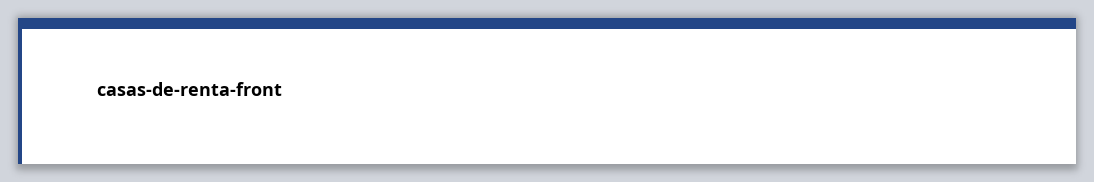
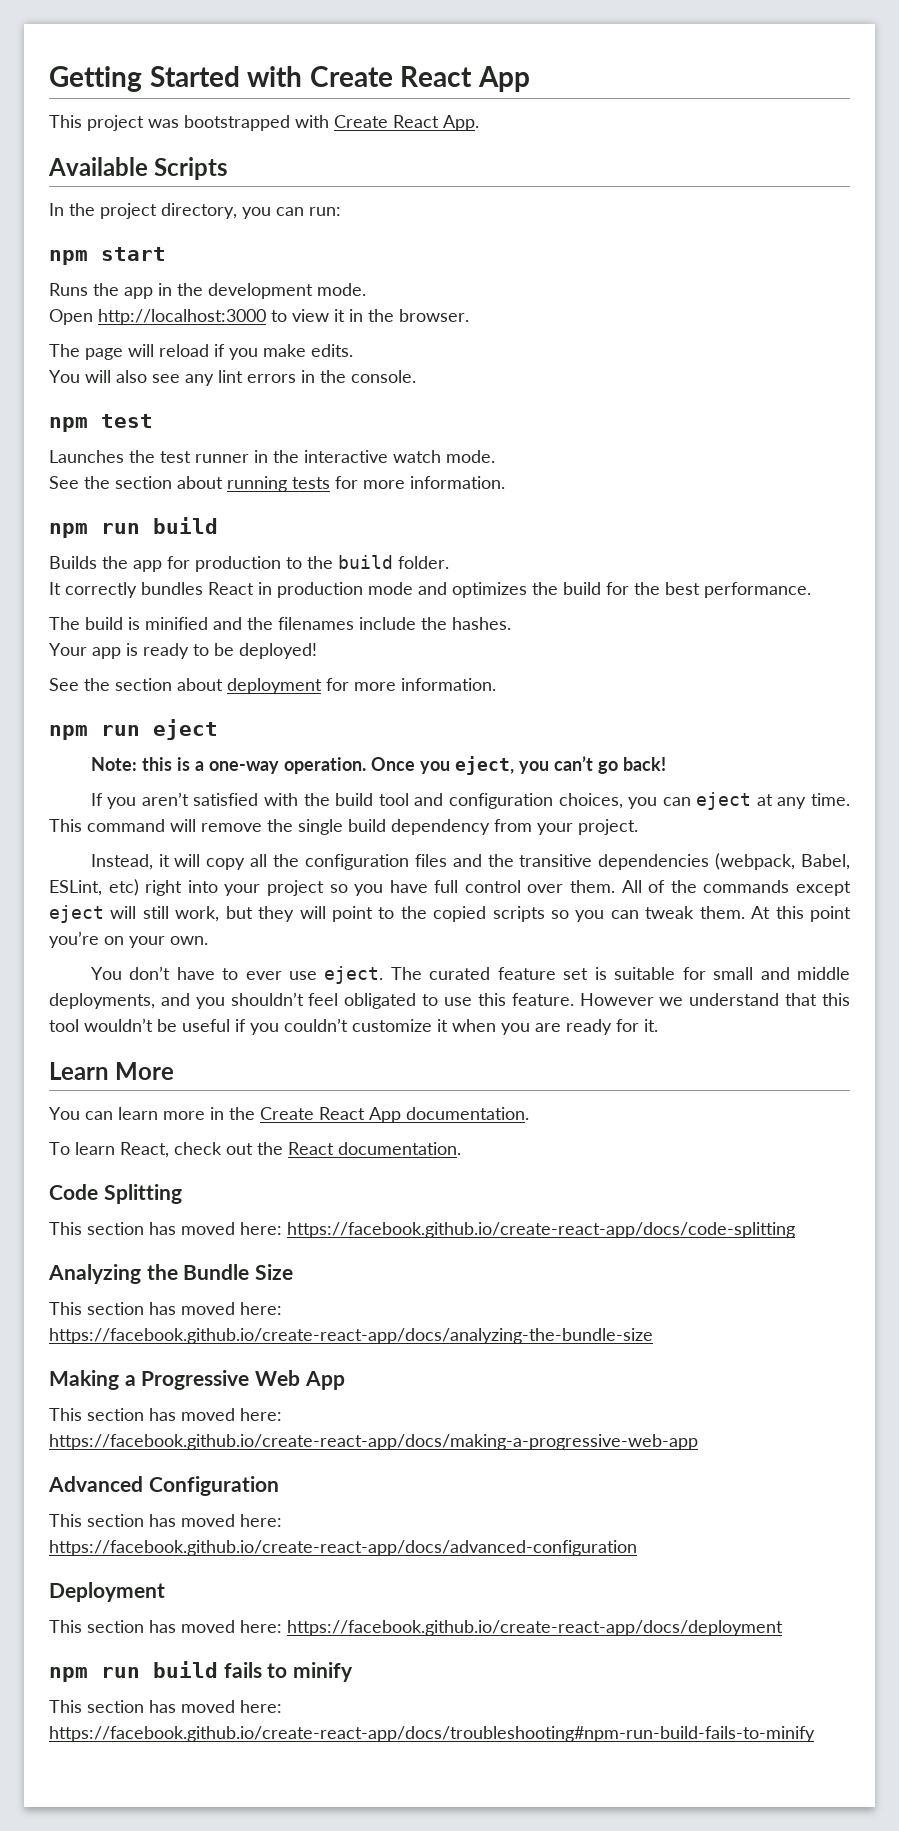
- casas-de-renta-front
+ Getting Started with Create React App
+ This project was bootstrapped with Create React App.
+ Available Scripts
+ In the project directory, you can run:
+ npm start
+ Runs the app in the development mode.
+ Open http://localhost:3000 to view it in the browser.
+ The page will reload if you make edits.
+ You will also see any lint errors in the console.
+ npm test
+ Launches the test runner in the interactive watch mode.
+ See the section about running tests for more information.
+ npm run build
+ Builds the app for production to the build folder.
+ It correctly bundles React in production mode and optimizes the build for the best performance.
+ The build is minified and the filenames include the hashes.
+ Your app is ready to be deployed!
+ See the section about deployment for more information.
+ npm run eject
+ Note: this is a one-way operation. Once you eject, you can’t go back!
+ If you aren’t satisfied with the build tool and configuration choices, you can eject at any time. This command will remove the single build dependency from your project.
+ Instead, it will copy all the configuration files and the transitive dependencies (webpack, Babel, ESLint, etc) right into your project so you have full control over them. All of the commands except eject will still work, but they will point to the copied scripts so you can tweak them. At this point you’re on your own.
+ You don’t have to ever use eject. The curated feature set is suitable for small and middle deployments, and you shouldn’t feel obligated to use this feature. However we understand that this tool wouldn’t be useful if you couldn’t customize it when you are ready for it.
+ Learn More
+ You can learn more in the Create React App documentation.
+ To learn React, check out the React documentation.
+ Code Splitting
+ This section has moved here: https://facebook.github.io/create-react-app/docs/code-splitting
+ Analyzing the Bundle Size
+ This section has moved here: https://facebook.github.io/create-react-app/docs/analyzing-the-bundle-size
+ Making a Progressive Web App
+ This section has moved here: https://facebook.github.io/create-react-app/docs/making-a-progressive-web-app
+ Advanced Configuration
+ This section has moved here: https://facebook.github.io/create-react-app/docs/advanced-configuration
+ Deployment
+ This section has moved here: https://facebook.github.io/create-react-app/docs/deployment
+ npm run build fails to minify
+ This section has moved here: https://facebook.github.io/create-react-app/docs/troubleshooting#npm-run-build-fails-to-minify

